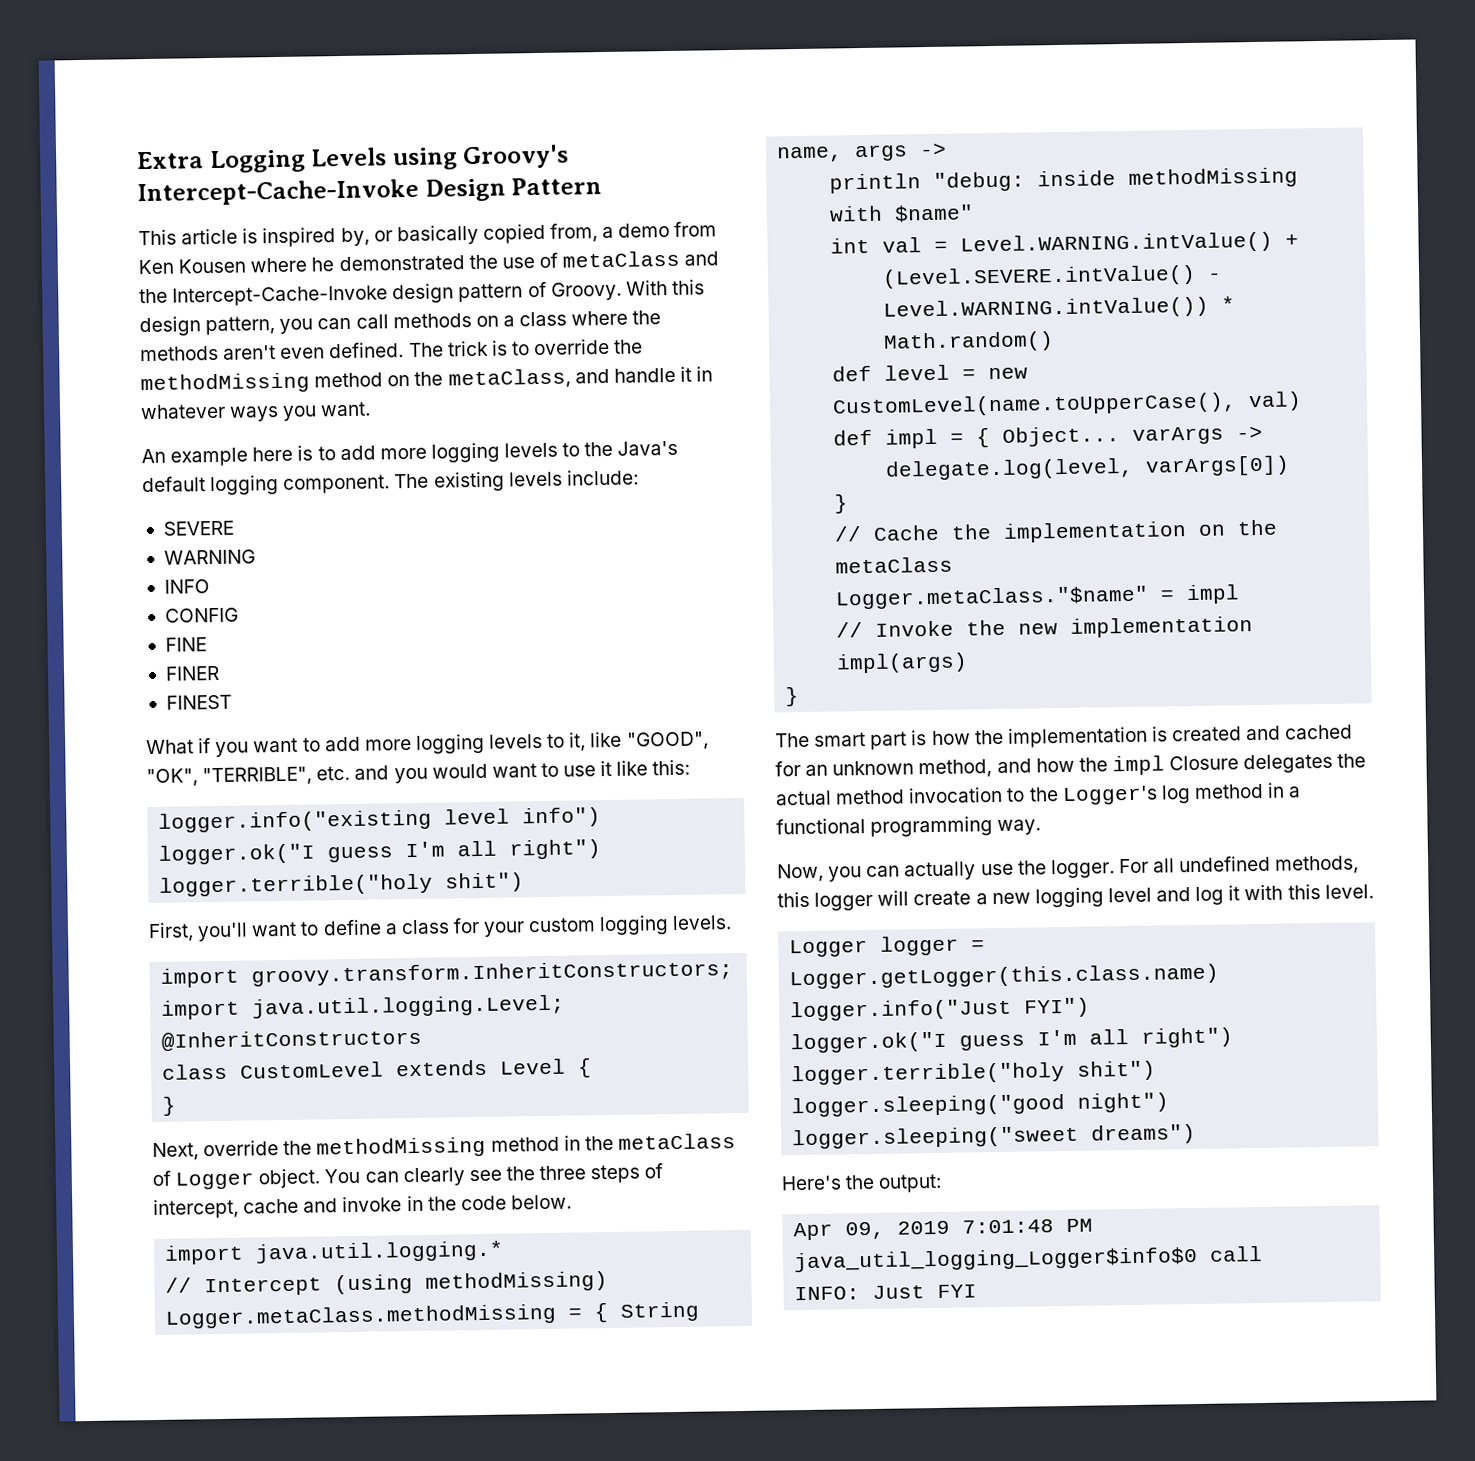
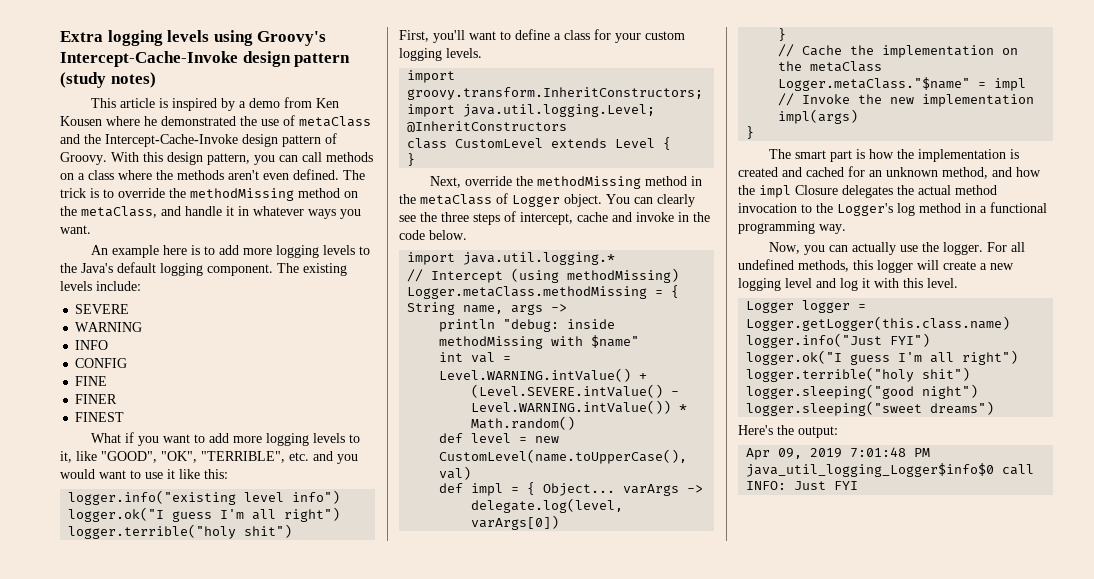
- Extra Logging Levels using Groovy's Intercept-Cache-Invoke Design Pattern
+ Extra logging levels using Groovy's Intercept-Cache-Invoke design pattern (study notes)
- This article is inspired by, or basically copied from, a demo from Ken Kousen where he demonstrated the use of metaClass and the Intercept-Cache-Invoke design pattern of Groovy.
+ This article is inspired by a demo from Ken Kousen where he demonstrated the use of metaClass and the Intercept-Cache-Invoke design pattern of Groovy.

